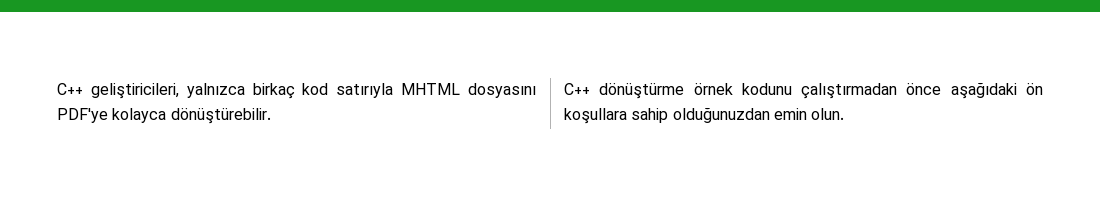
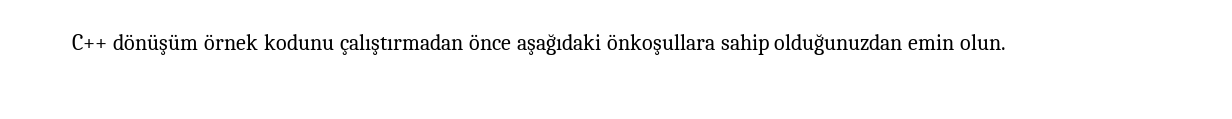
- C++ geliştiricileri, yalnızca birkaç kod satırıyla MHTML dosyasını PDF'ye kolayca dönüştürebilir.
- C++ dönüştürme örnek kodunu çalıştırmadan önce aşağıdaki ön koşullara sahip olduğunuzdan emin olun.
+ C++ dönüşüm örnek kodunu çalıştırmadan önce aşağıdaki önkoşullara sahip olduğunuzdan emin olun.

